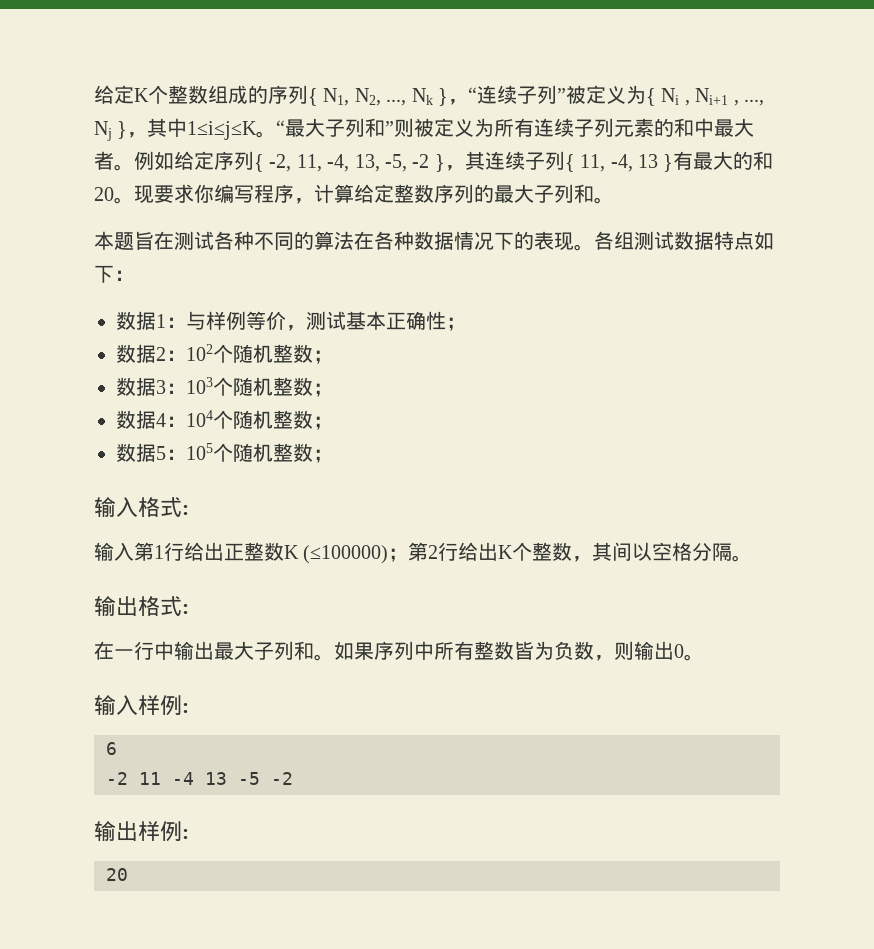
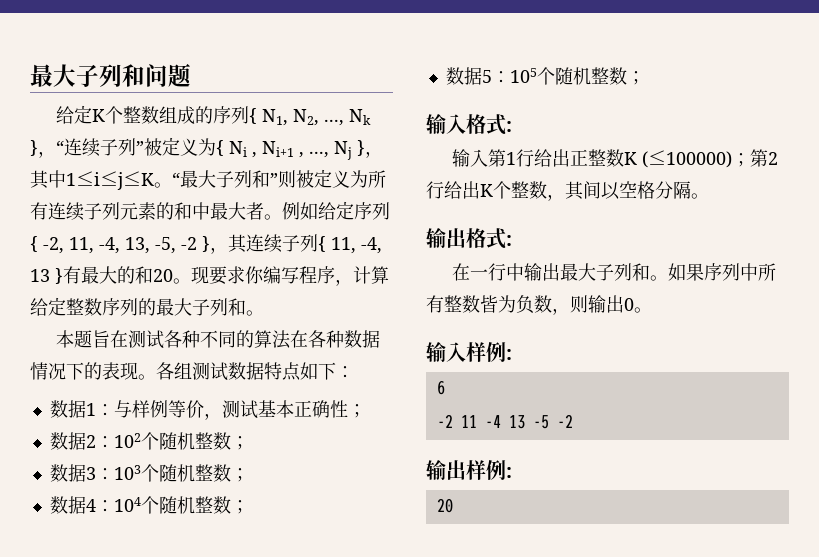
+ 最大子列和问题

